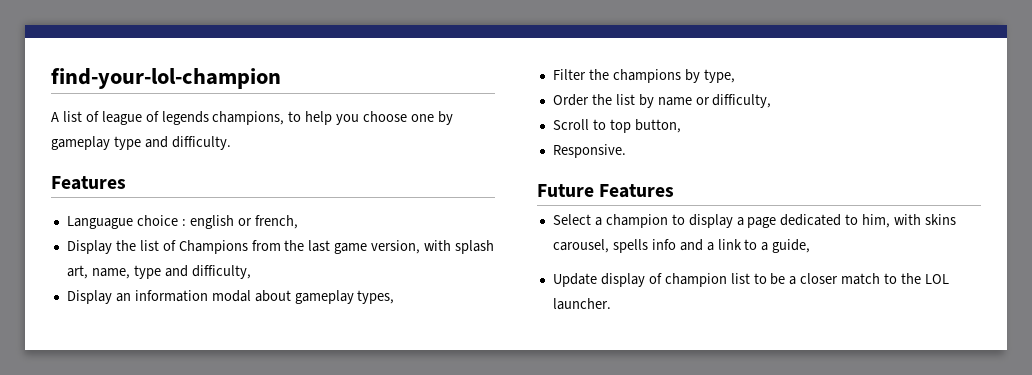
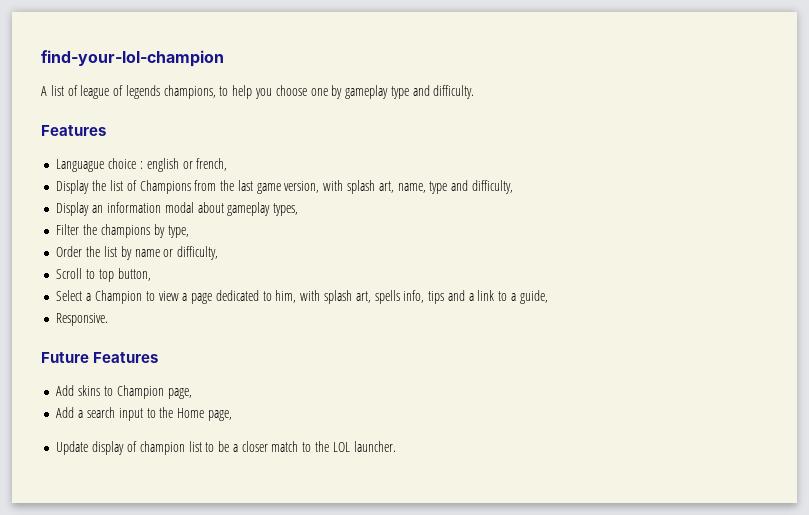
- Responsive.
- Future Features
- Select a champion to display a page dedicated to him, with skins carousel, spells info and a link to a guide,
+ Select a Champion to view a page dedicated to him, with splash art, spells info, tips and a link to a guide,
+ Responsive.
+ Future Features
+ Add skins to Champion page,
+ Add a search input to the Home page,

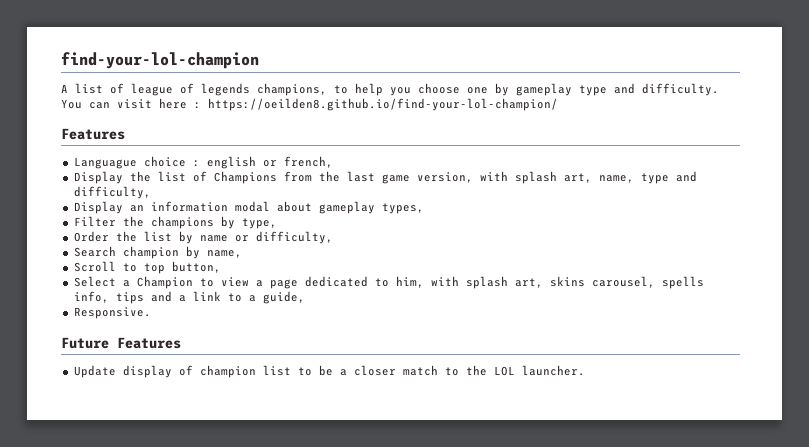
+ You can visit here : https://oeilden8.github.io/find-your-lol-champion/
+ Search champion by name,
- Select a Champion to view a page dedicated to him, with splash art, spells info, tips and a link to a guide,
+ Select a Champion to view a page dedicated to him, with splash art, skins carousel, spells info, tips and a link to a guide,
- Add skins to Champion page,
- Add a search input to the Home page,

